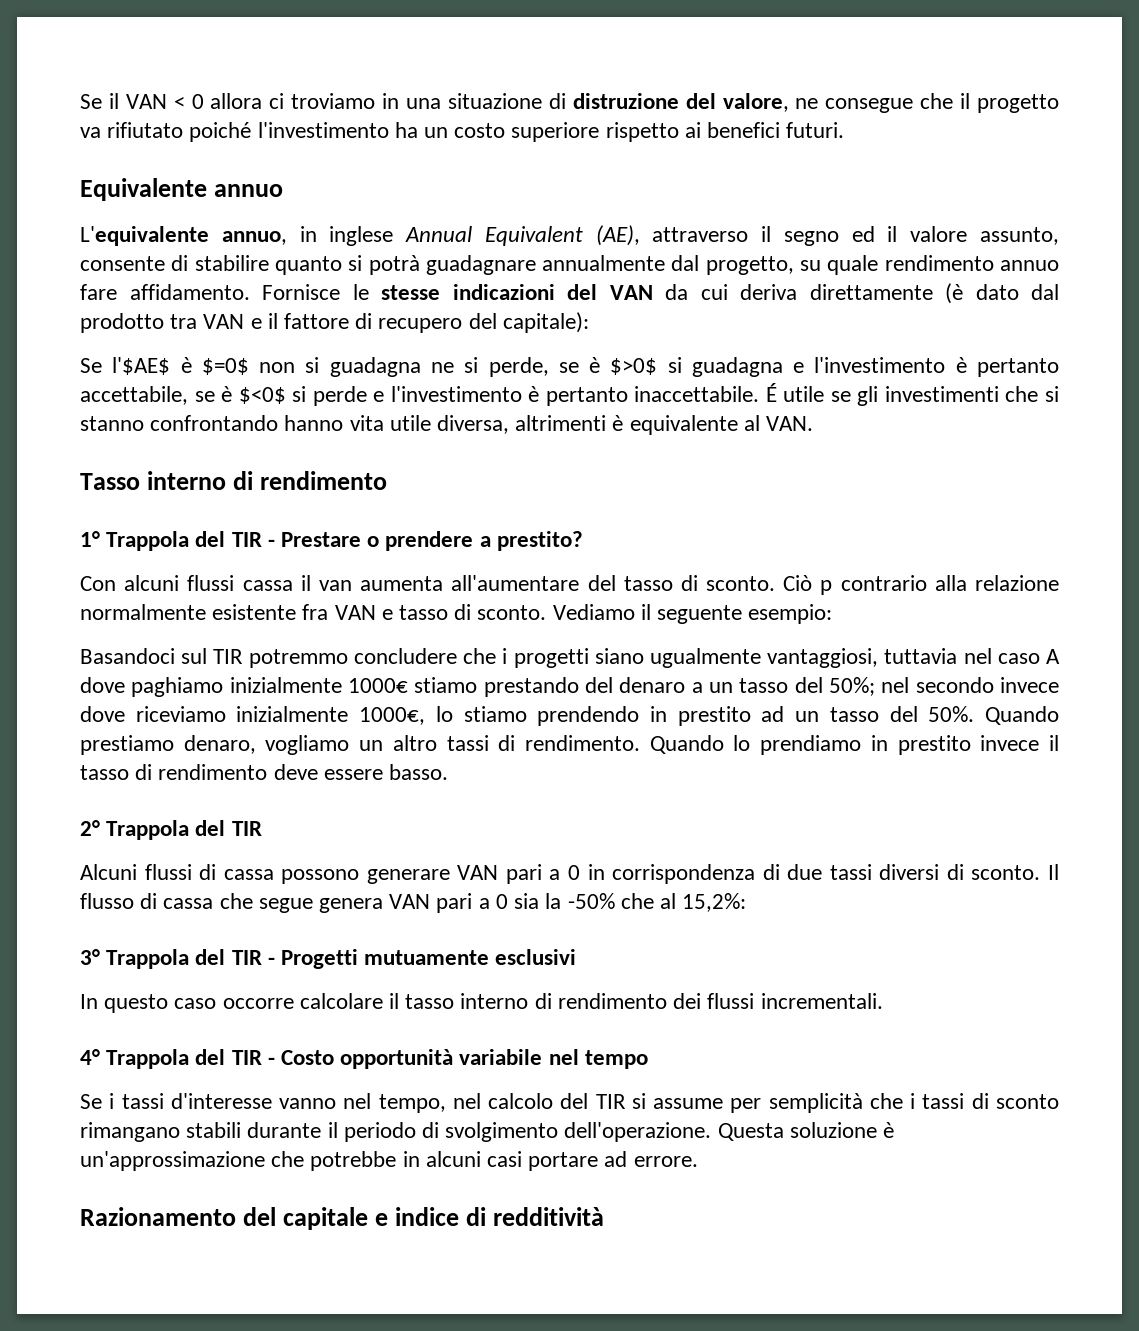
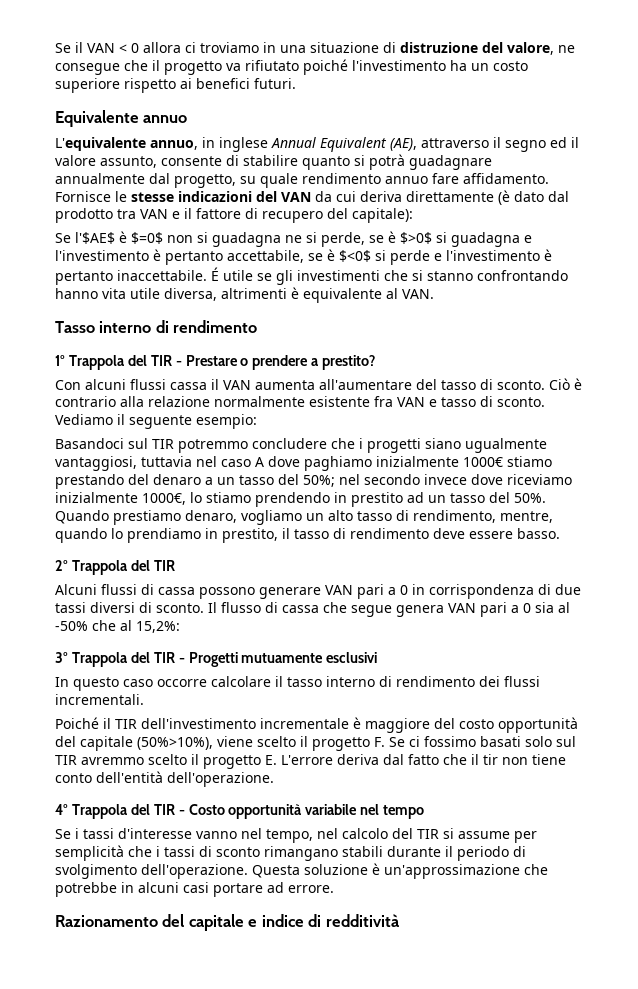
- Con alcuni flussi cassa il van aumenta all'aumentare del tasso di sconto.
+ Con alcuni flussi cassa il VAN aumenta all'aumentare del tasso di sconto.
- Ciò p contrario alla relazione normalmente esistente fra VAN e tasso di sconto.
+ Ciò è contrario alla relazione normalmente esistente fra VAN e tasso di sconto.
- Quando prestiamo denaro, vogliamo un altro tassi di rendimento. Quando lo prendiamo in prestito invece il tasso di rendimento deve essere basso.
+ Quando prestiamo denaro, vogliamo un alto tasso di rendimento, mentre, quando lo prendiamo in prestito, il tasso di rendimento deve essere basso.
- Il flusso di cassa che segue genera VAN pari a 0 sia la -50% che al 15,2%:
+ Il flusso di cassa che segue genera VAN pari a 0 sia al -50% che al 15,2%:
+ Poiché il TIR dell'investimento incrementale è maggiore del costo opportunità del capitale (50%>10%), viene scelto il progetto F. Se ci fossimo basati solo sul TIR avremmo scelto il progetto E. L'errore deriva dal fatto che il tir non tiene conto dell'entità dell'operazione.

